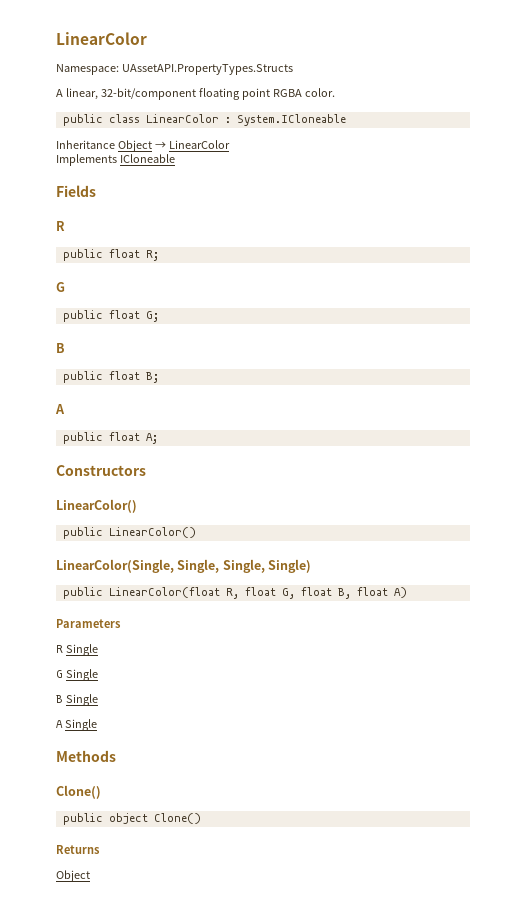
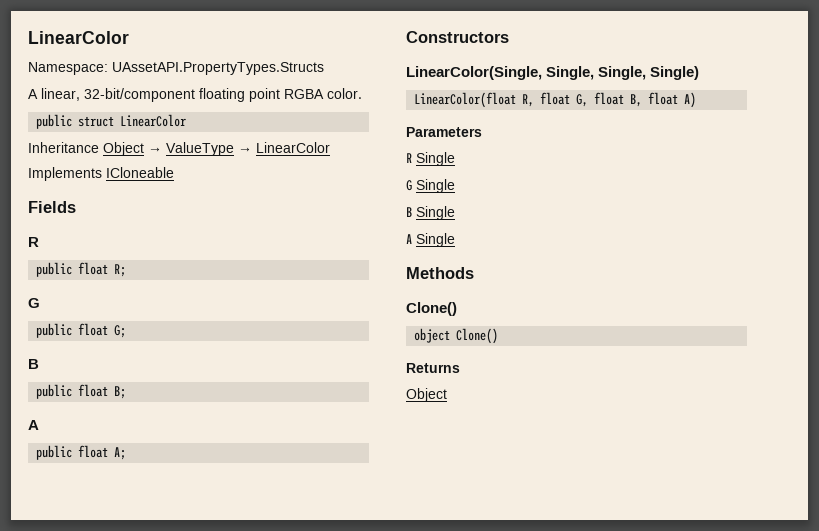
- public class LinearColor : System.ICloneable
+ public struct LinearColor
- Inheritance Object → LinearColor
+ Inheritance Object → ValueType → LinearColor
  Constructors
- LinearColor()
- public LinearColor()
- public LinearColor(float R, float G, float B, float A)
+ LinearColor(float R, float G, float B, float A)
- public object Clone()
+ object Clone()

